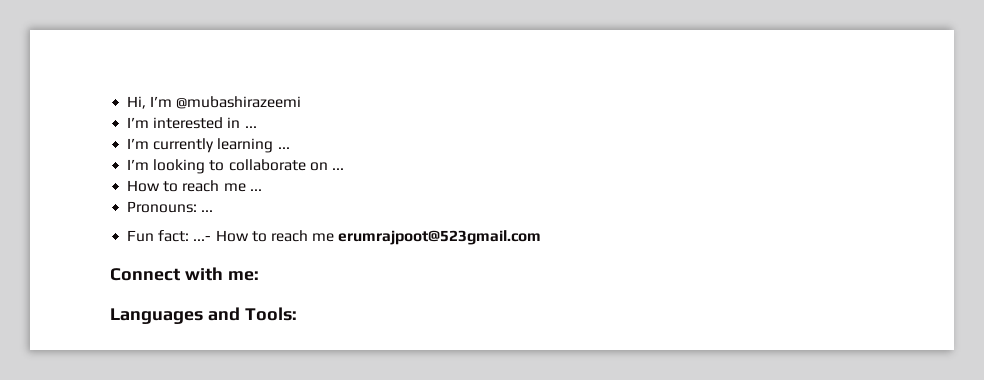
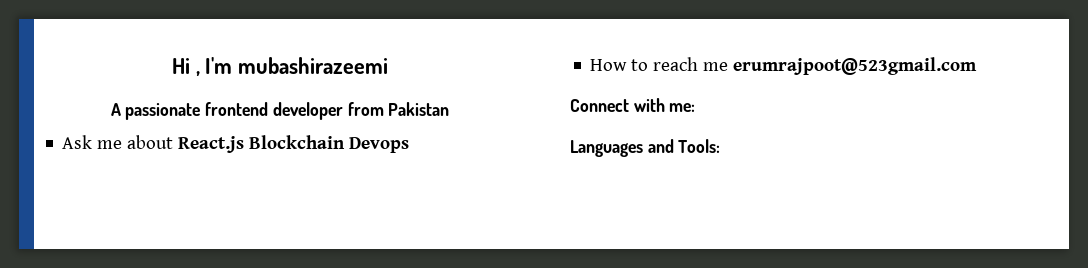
- Hi, I’m @mubashirazeemi
- I’m interested in ...
- I’m currently learning ...
- I’m looking to collaborate on ...
- How to reach me ...
- Pronouns: ...
- Fun fact: ...- How to reach me erumrajpoot@523gmail.com
+ Hi , I'm mubashirazeemi
+ A passionate frontend developer from Pakistan
+ Ask me about React.js Blockchain Devops
+ How to reach me erumrajpoot@523gmail.com

